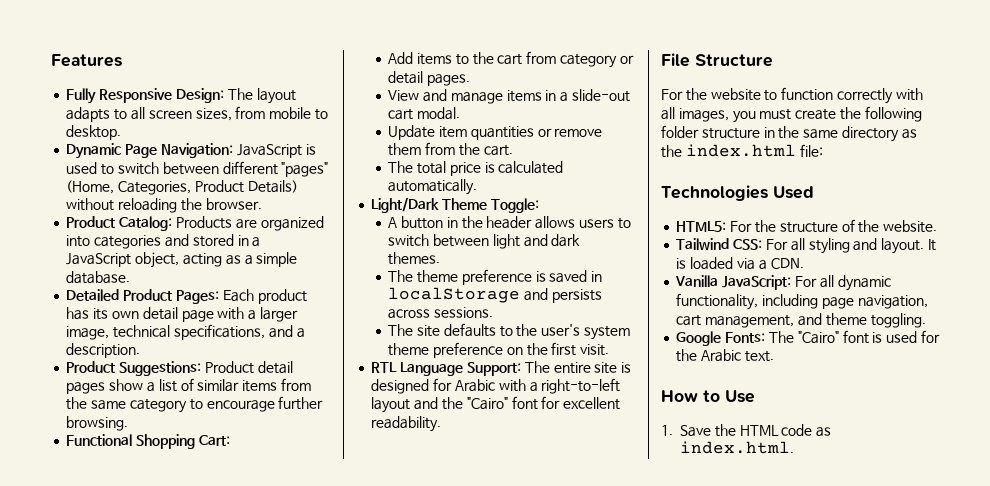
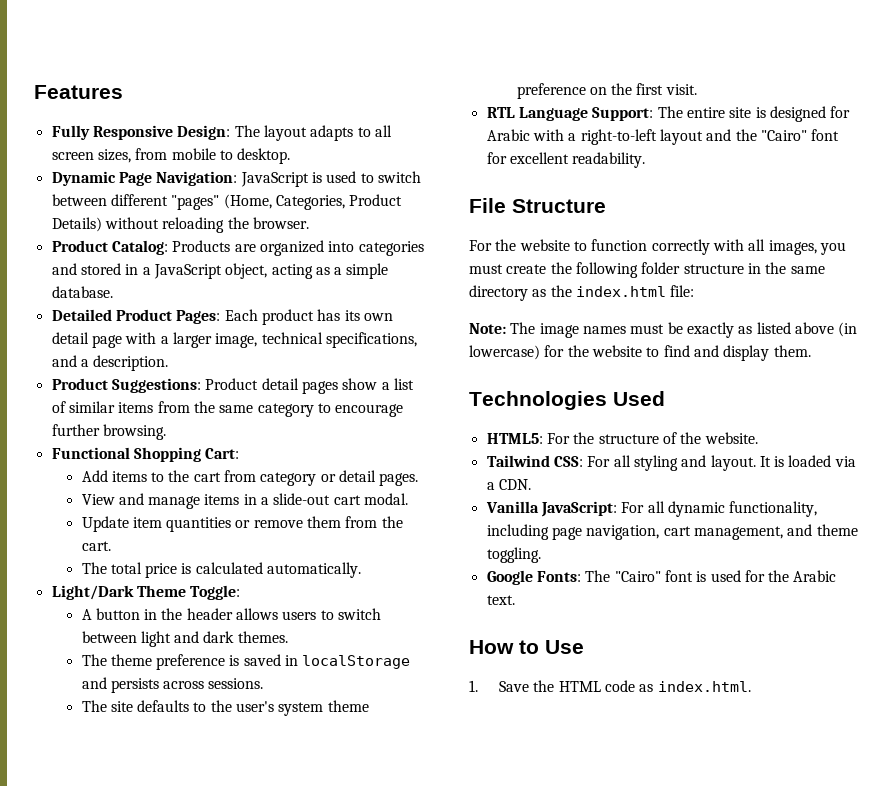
+ Note: The image names must be exactly as listed above (in lowercase) for the website to find and display them.

